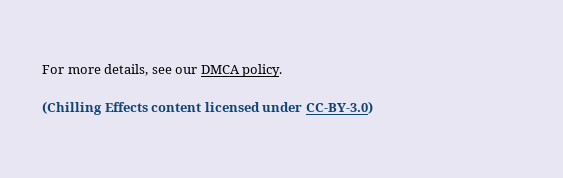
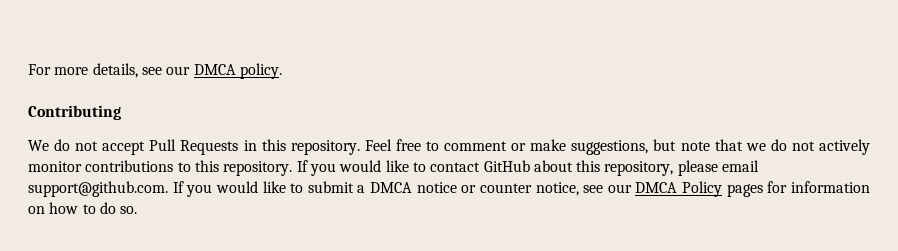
- (Chilling Effects content licensed under CC-BY-3.0)
+ Contributing
+ We do not accept Pull Requests in this repository. Feel free to comment or make suggestions, but note that we do not actively monitor contributions to this repository. If you would like to contact GitHub about this repository, please email support@github.com. If you would like to submit a DMCA notice or counter notice, see our DMCA Policy pages for information on how to do so.

